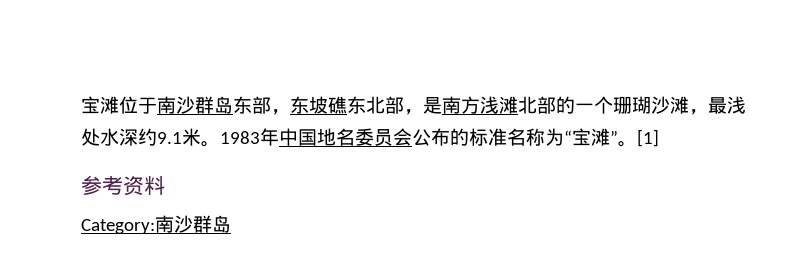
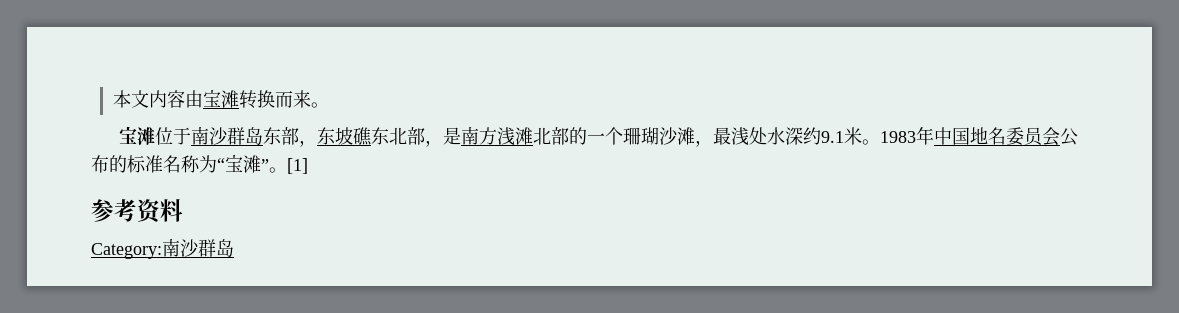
+ 本文内容由宝滩转换而来。

